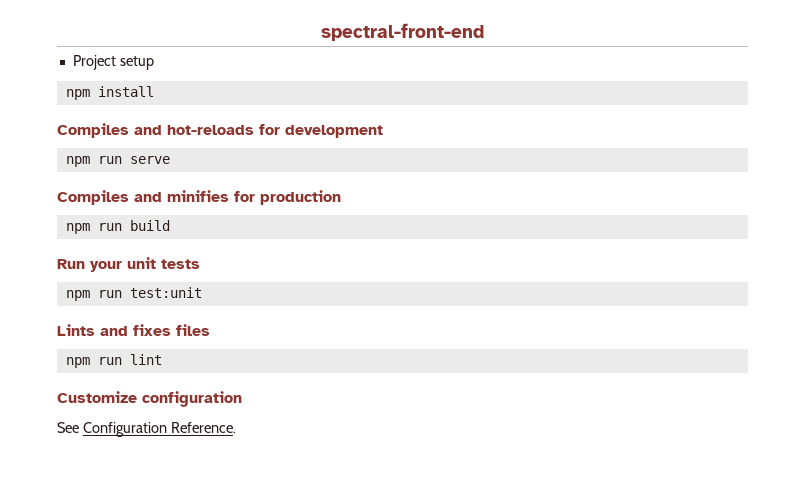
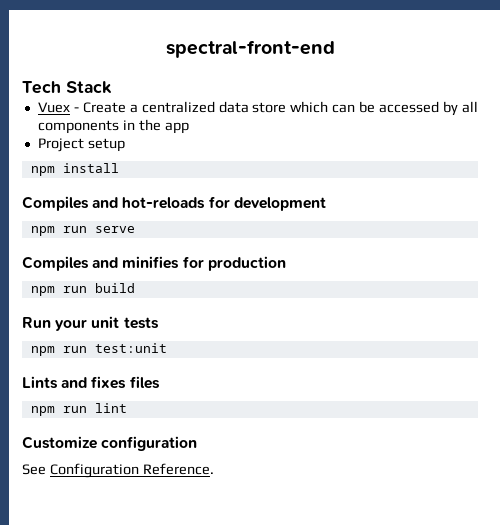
+ Tech Stack
+ Vuex - Create a centralized data store which can be accessed by all components in the app

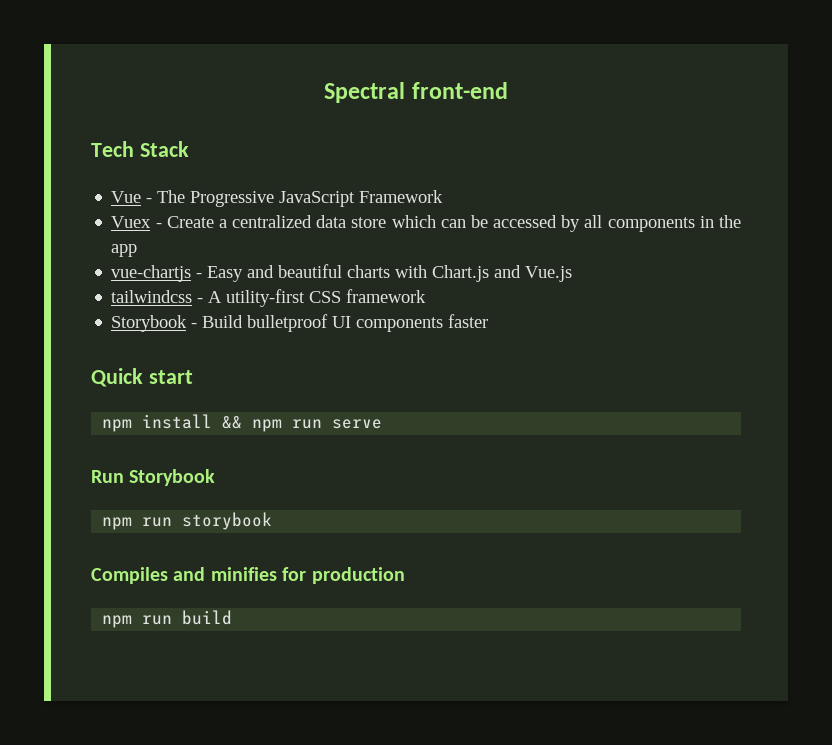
- spectral-front-end
+ Spectral front-end
+ Vue - The Progressive JavaScript Framework
- Project setup
- npm install
- Compiles and hot-reloads for development
- npm run serve
+ vue-chartjs - Easy and beautiful charts with Chart.js and Vue.js
+ tailwindcss - A utility-first CSS framework
+ Storybook - Build bulletproof UI components faster
+ Quick start
+ npm install && npm run serve
+ Run Storybook
+ npm run storybook
- Run your unit tests
- npm run test:unit
- Lints and fixes files
- npm run lint
- Customize configuration
- See Configuration Reference.

